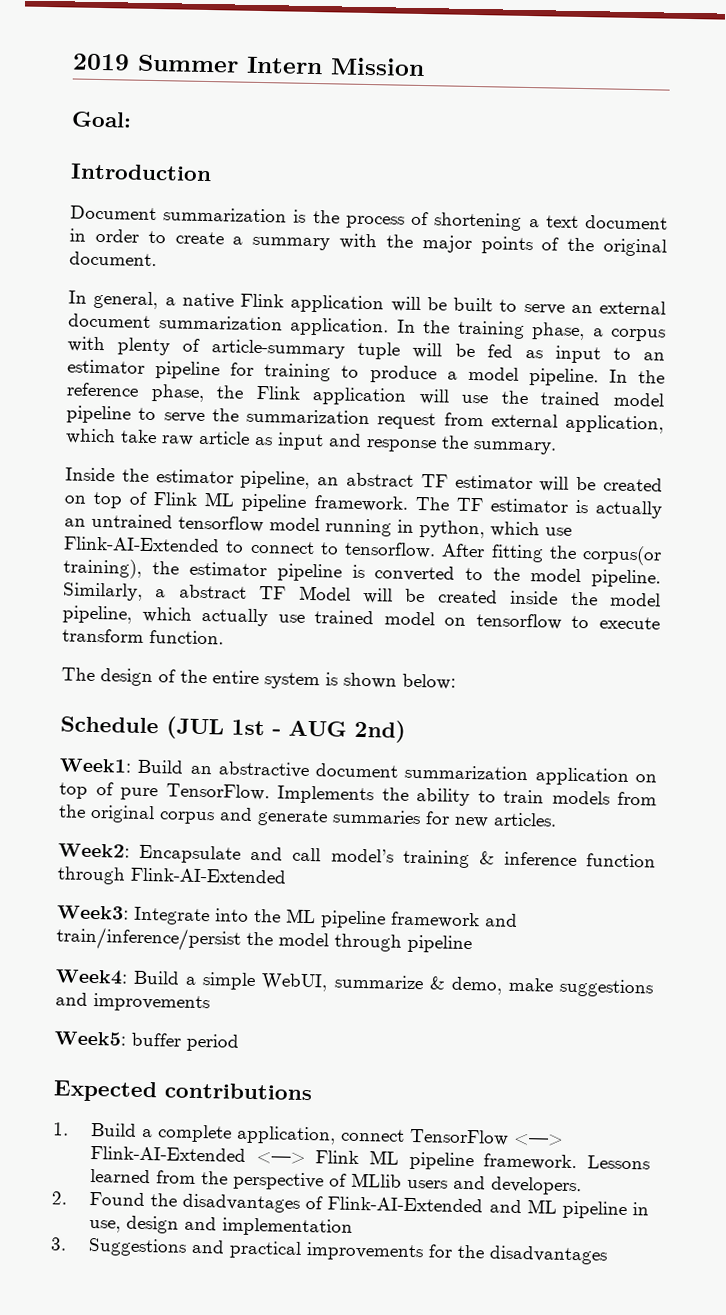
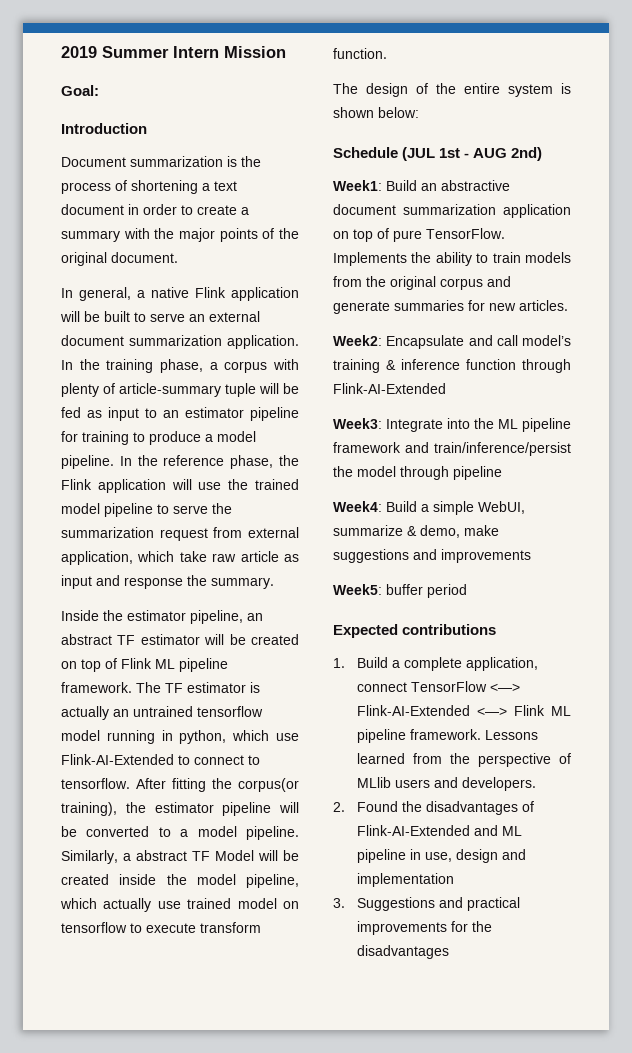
- After fitting the corpus(or training), the estimator pipeline is converted to the model pipeline.
+ After fitting the corpus(or training), the estimator pipeline will be converted to a model pipeline.

